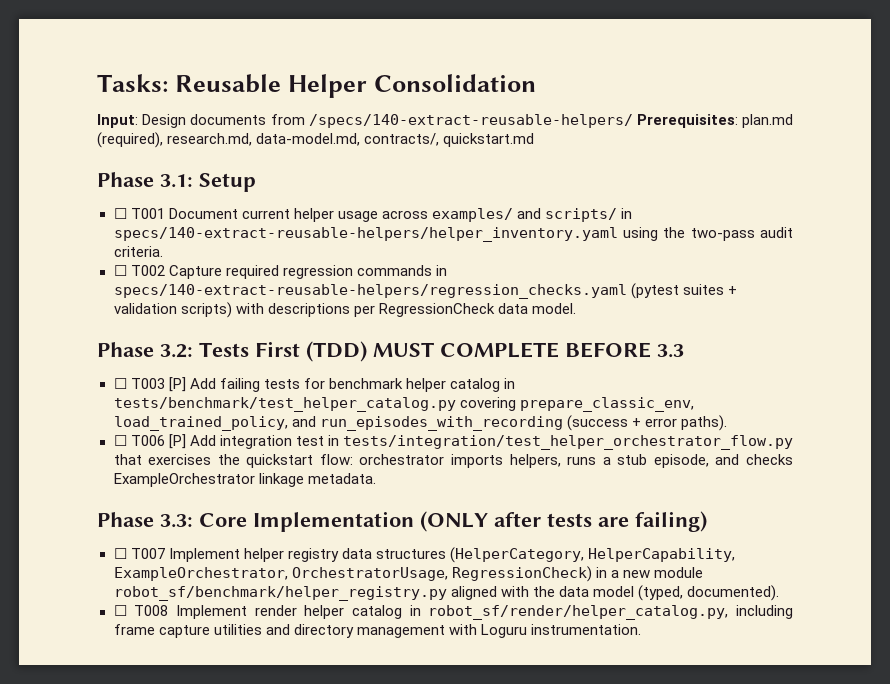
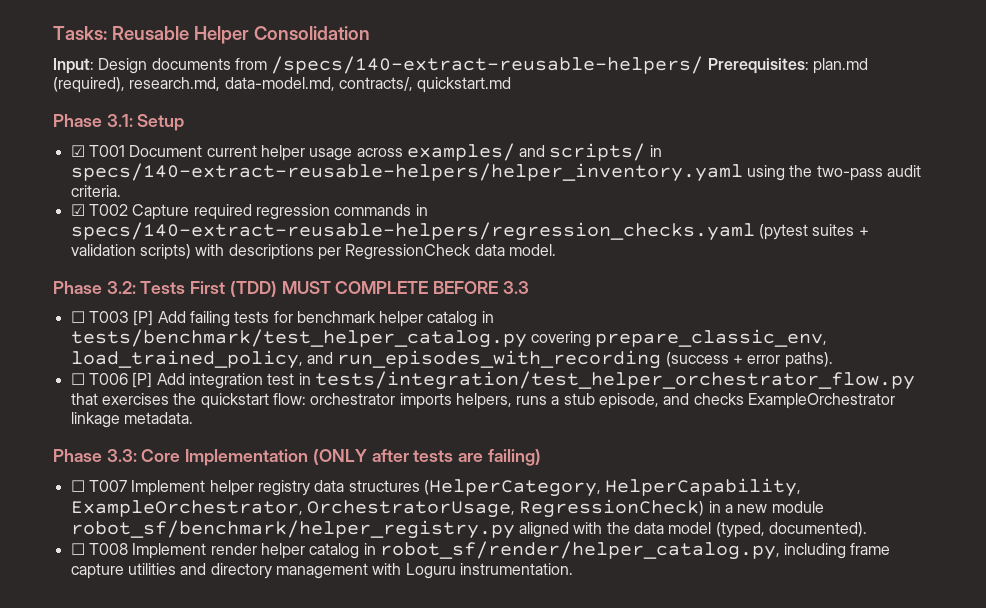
- ☐ T001 Document current helper usage across examples/ and scripts/ in specs/140-extract-reusable-helpers/helper_inventory.yaml using the two-pass audit criteria.
+ ☑ T001 Document current helper usage across examples/ and scripts/ in specs/140-extract-reusable-helpers/helper_inventory.yaml using the two-pass audit criteria.
- ☐ T002 Capture required regression commands in specs/140-extract-reusable-helpers/regression_checks.yaml (pytest suites + validation scripts) with descriptions per RegressionCheck data model.
+ ☑ T002 Capture required regression commands in specs/140-extract-reusable-helpers/regression_checks.yaml (pytest suites + validation scripts) with descriptions per RegressionCheck data model.

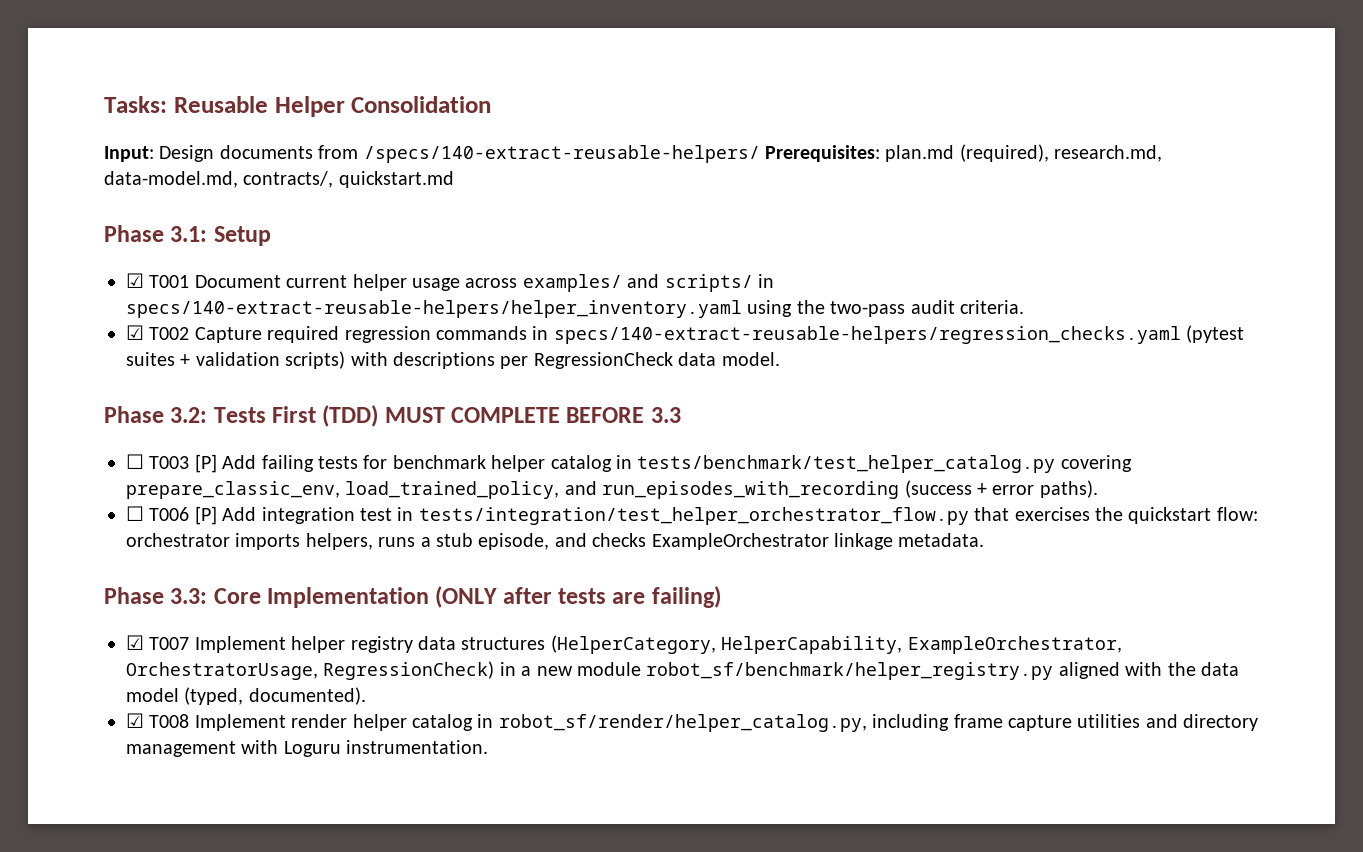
- ☐ T007 Implement helper registry data structures (HelperCategory, HelperCapability, ExampleOrchestrator, OrchestratorUsage, RegressionCheck) in a new module robot_sf/benchmark/helper_registry.py aligned with the data model (typed, documented).
+ ☑ T007 Implement helper registry data structures (HelperCategory, HelperCapability, ExampleOrchestrator, OrchestratorUsage, RegressionCheck) in a new module robot_sf/benchmark/helper_registry.py aligned with the data model (typed, documented).
- ☐ T008 Implement render helper catalog in robot_sf/render/helper_catalog.py, including frame capture utilities and directory management with Loguru instrumentation.
+ ☑ T008 Implement render helper catalog in robot_sf/render/helper_catalog.py, including frame capture utilities and directory management with Loguru instrumentation.

